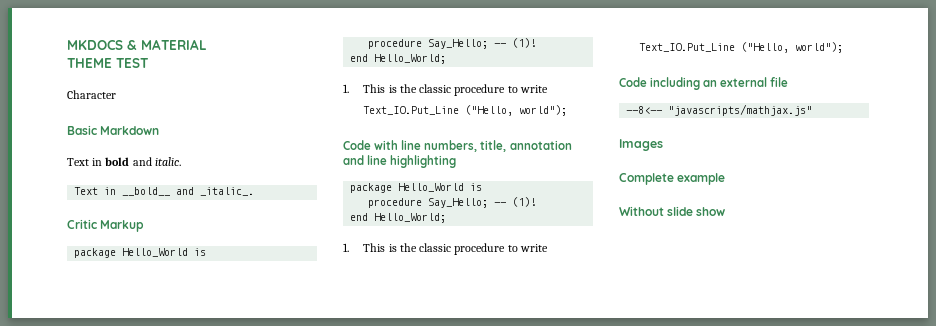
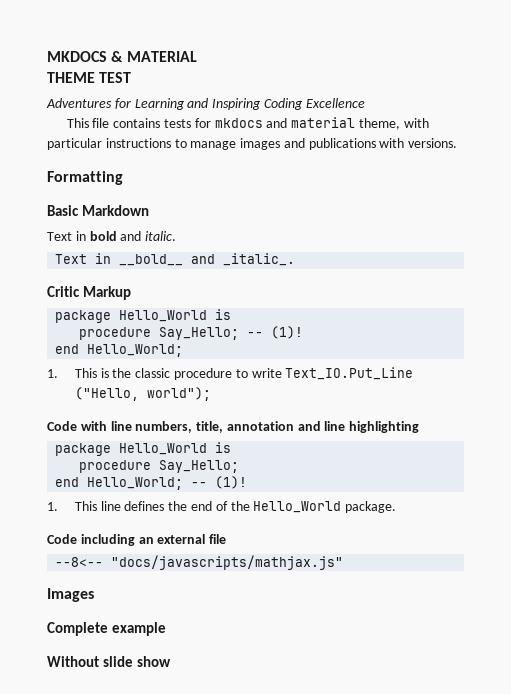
- Character
+ Adventures for Learning and Inspiring Coding Excellence
+ This file contains tests for mkdocs and material theme, with particular instructions to manage images and publications with versions.
+ Formatting
  Code with line numbers, title, annotation and line highlighting
  package Hello_World is
- procedure Say_Hello; -- (1)!
- end Hello_World;
- 1. This is the classic procedure to write Text_IO.Put_Line ("Hello, world");
+ procedure Say_Hello;
+ end Hello_World; -- (1)!
+ 1. This line defines the end of the Hello_World package.
- --8<-- "javascripts/mathjax.js"
+ --8<-- "docs/javascripts/mathjax.js"

